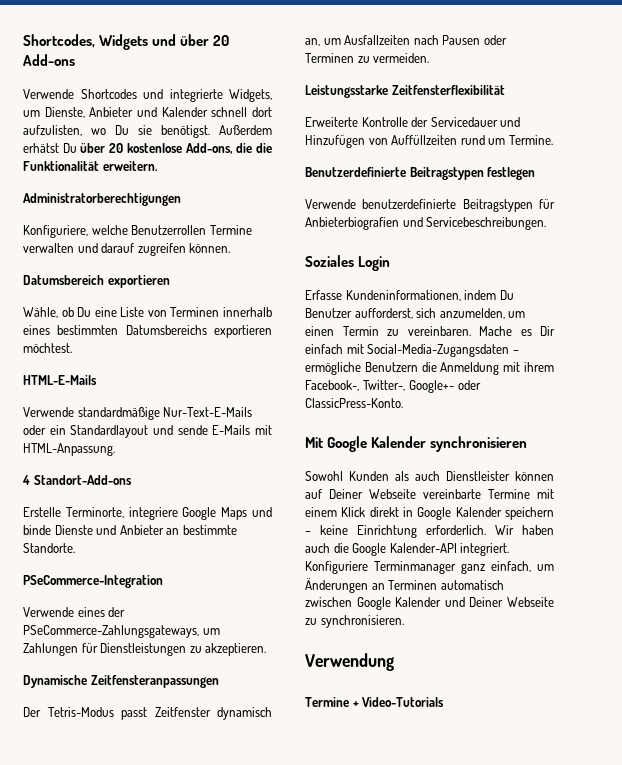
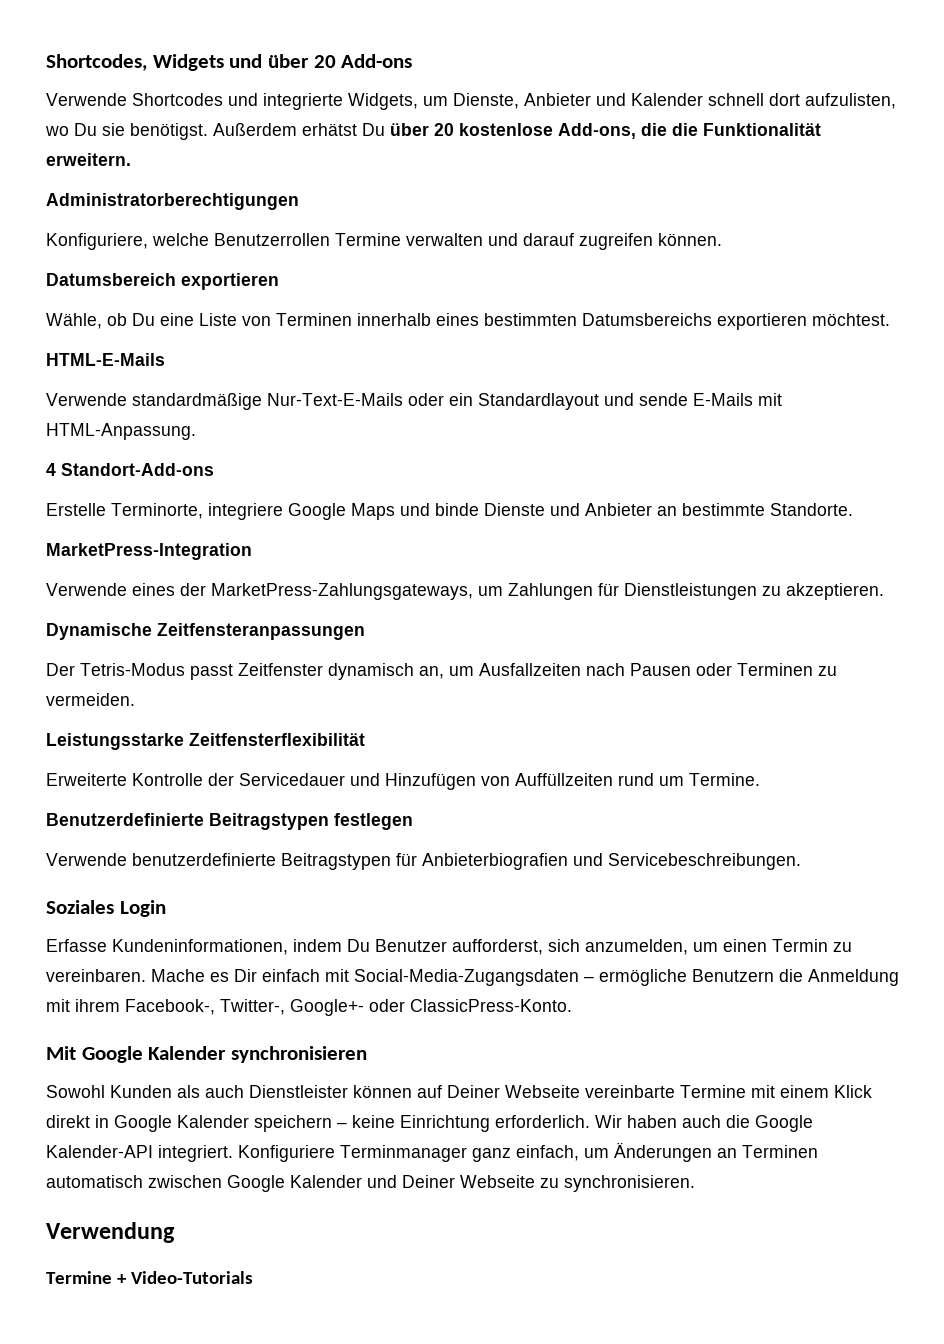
- PSeCommerce-Integration
+ MarketPress-Integration
- Verwende eines der PSeCommerce-Zahlungsgateways, um Zahlungen für Dienstleistungen zu akzeptieren.
+ Verwende eines der MarketPress-Zahlungsgateways, um Zahlungen für Dienstleistungen zu akzeptieren.

